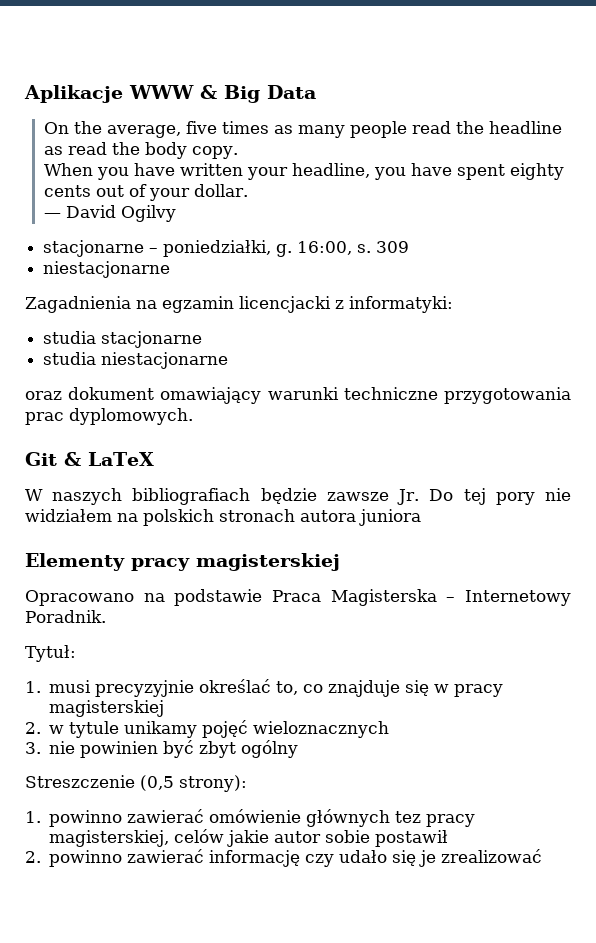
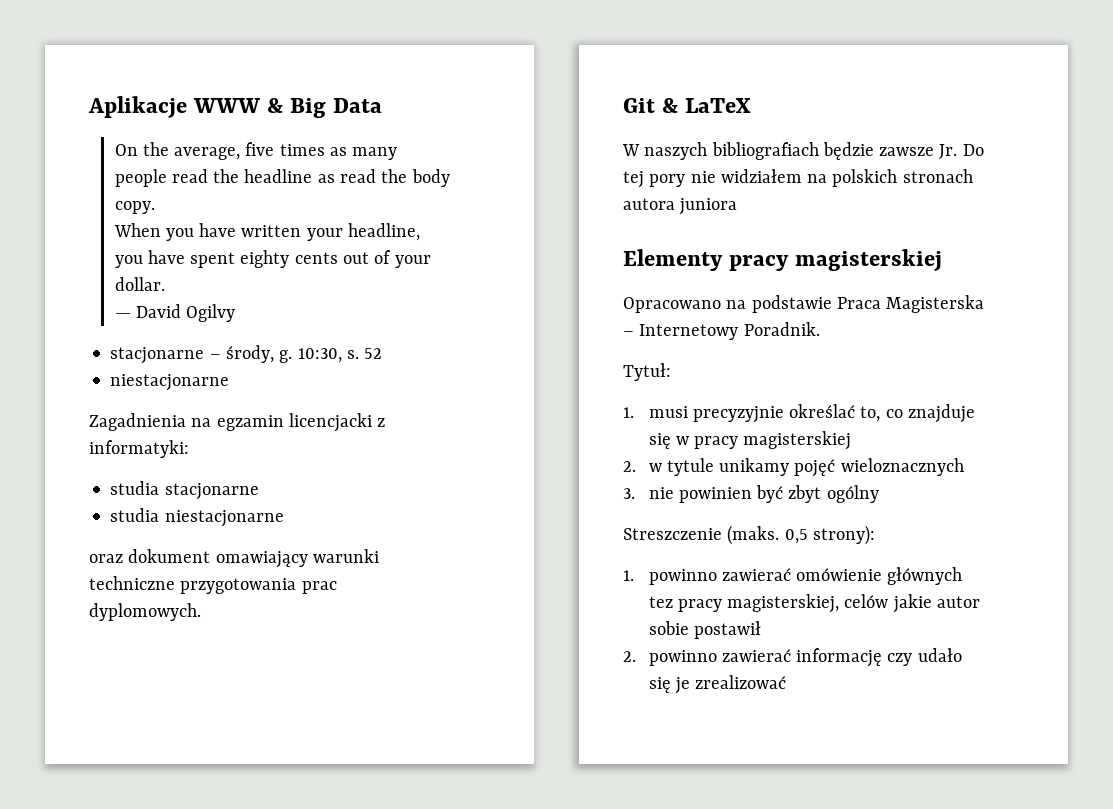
- stacjonarne – poniedziałki, g. 16:00, s. 309
+ stacjonarne – środy, g. 10:30, s. 52
- Streszczenie (0,5 strony):
+ Streszczenie (maks. 0,5 strony):

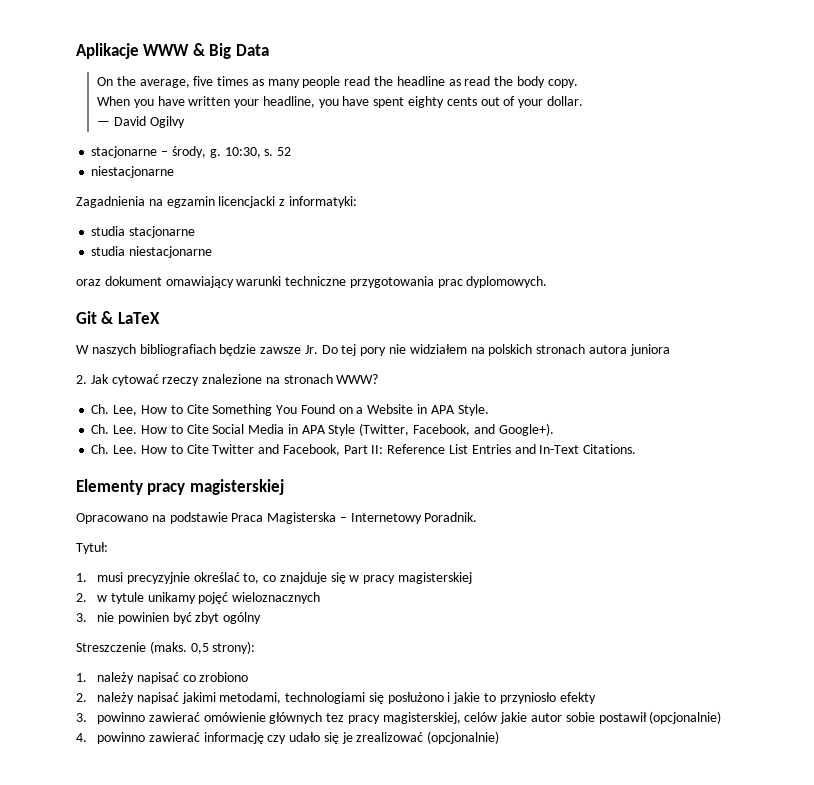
+ 2. Jak cytować rzeczy znalezione na stronach WWW?
+ Ch. Lee, How to Cite Something You Found on a Website in APA Style.
+ Ch. Lee. How to Cite Social Media in APA Style (Twitter, Facebook, and Google+).
+ Ch. Lee. How to Cite Twitter and Facebook, Part II: Reference List Entries and In-Text Citations.
- 1. powinno zawierać omówienie głównych tez pracy magisterskiej, celów jakie autor sobie postawił
- 2. powinno zawierać informację czy udało się je zrealizować
+ 1. należy napisać co zrobiono
+ 2. należy napisać jakimi metodami, technologiami się posłużono i jakie to przyniosło efekty
+ 3. powinno zawierać omówienie głównych tez pracy magisterskiej, celów jakie autor sobie postawił (opcjonalnie)
+ 4. powinno zawierać informację czy udało się je zrealizować (opcjonalnie)

